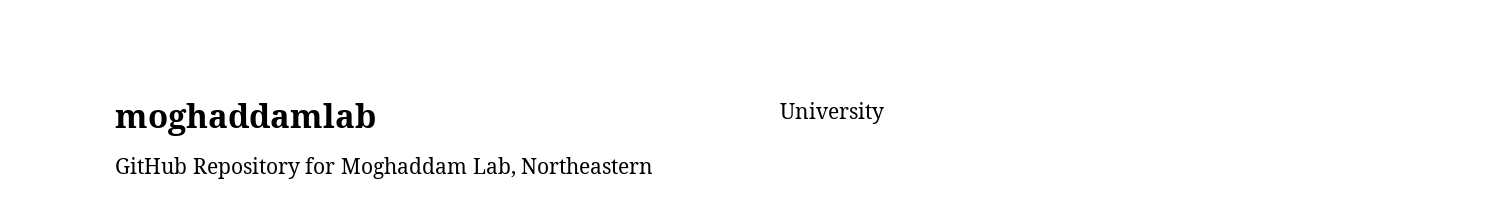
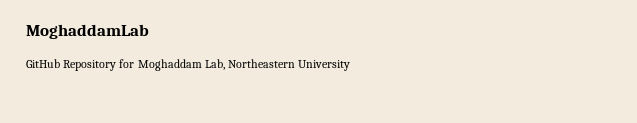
- moghaddamlab
+ MoghaddamLab

